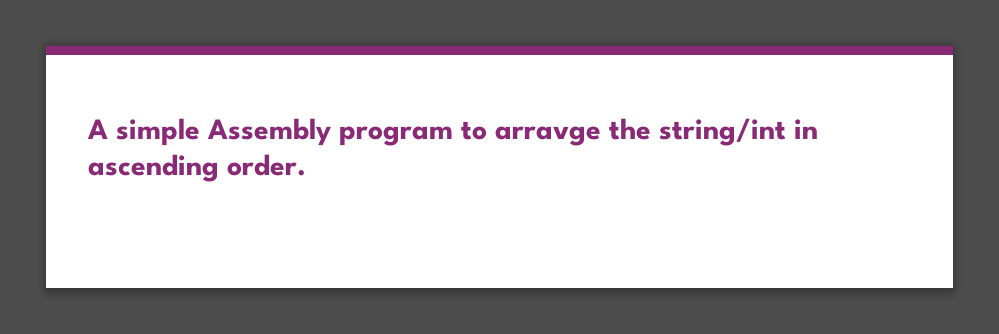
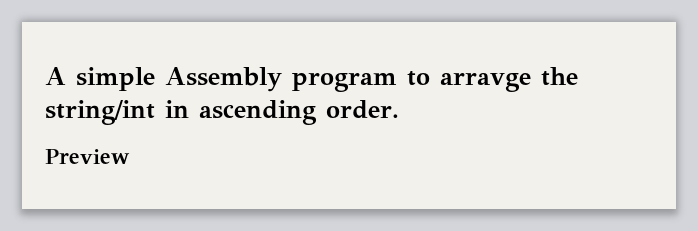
+ Preview

